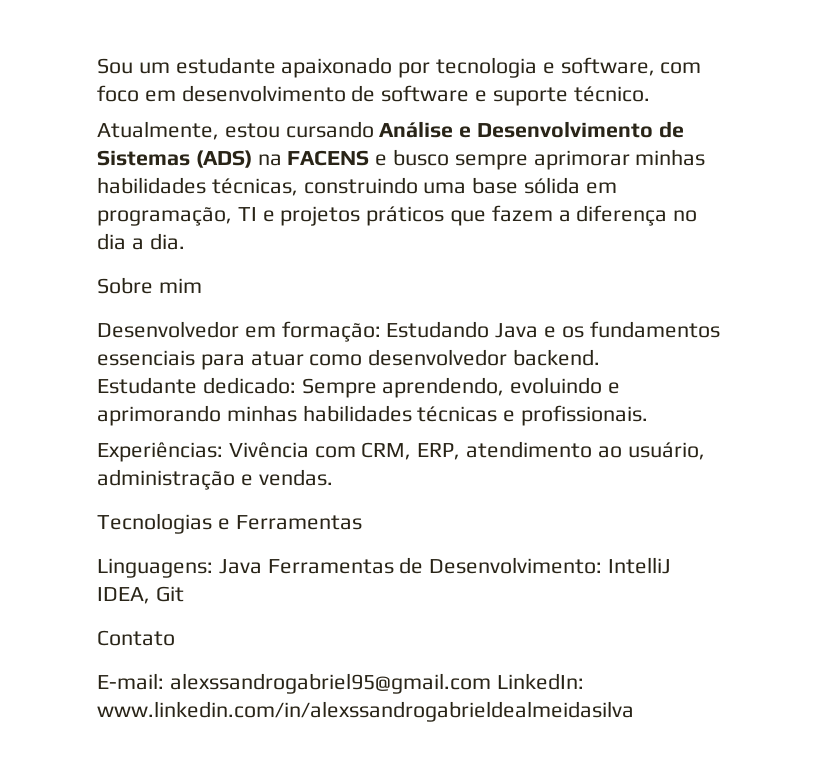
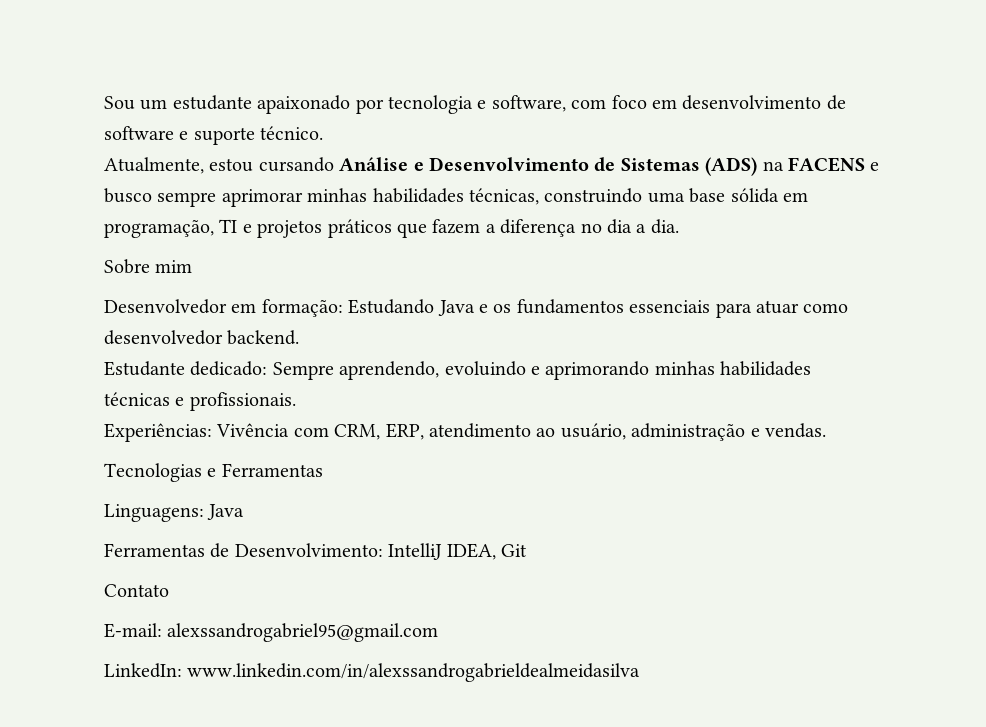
- Linguagens: Java Ferramentas de Desenvolvimento: IntelliJ IDEA, Git
+ Linguagens: Java
+ Ferramentas de Desenvolvimento: IntelliJ IDEA, Git
- E-mail: alexssandrogabriel95@gmail.com LinkedIn: www.linkedin.com/in/alexssandrogabrieldealmeidasilva
+ E-mail: alexssandrogabriel95@gmail.com
+ LinkedIn: www.linkedin.com/in/alexssandrogabrieldealmeidasilva

